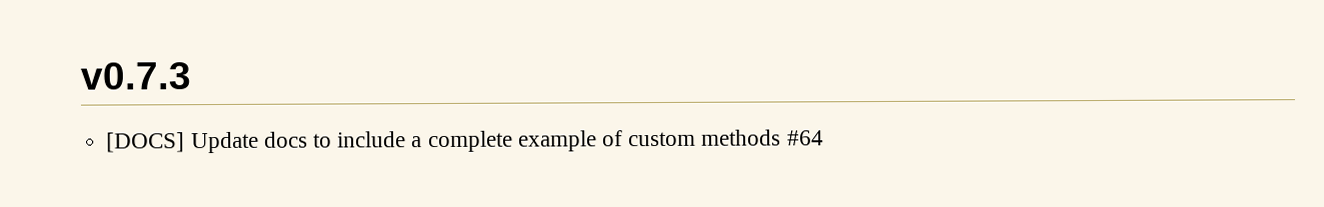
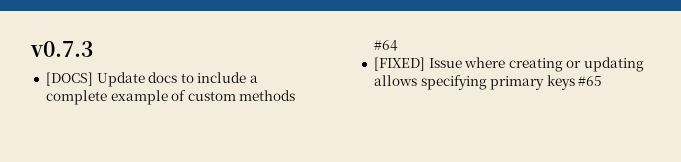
+ [FIXED] Issue where creating or updating allows specifying primary keys #65

